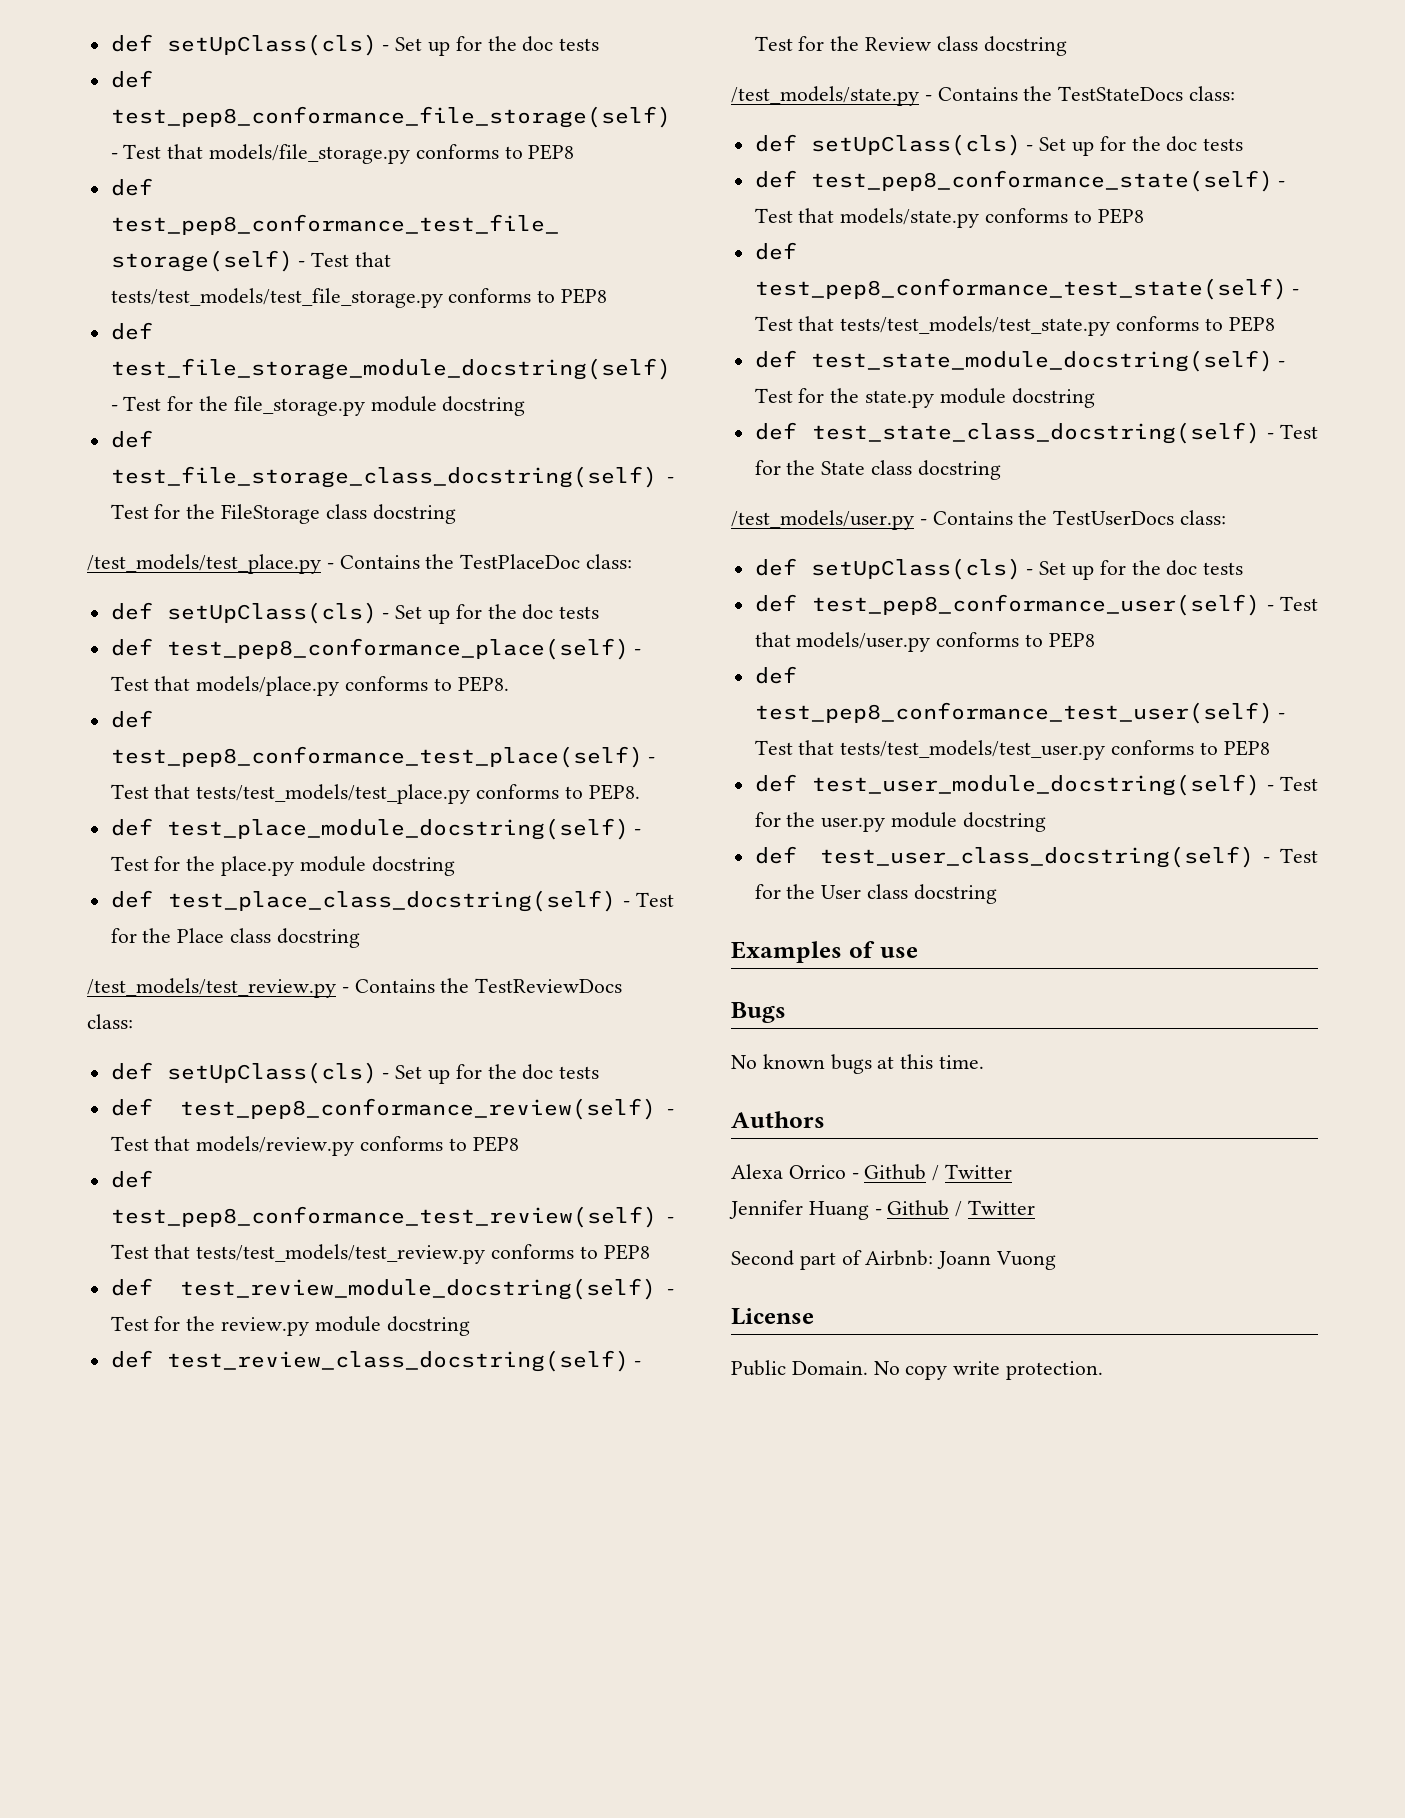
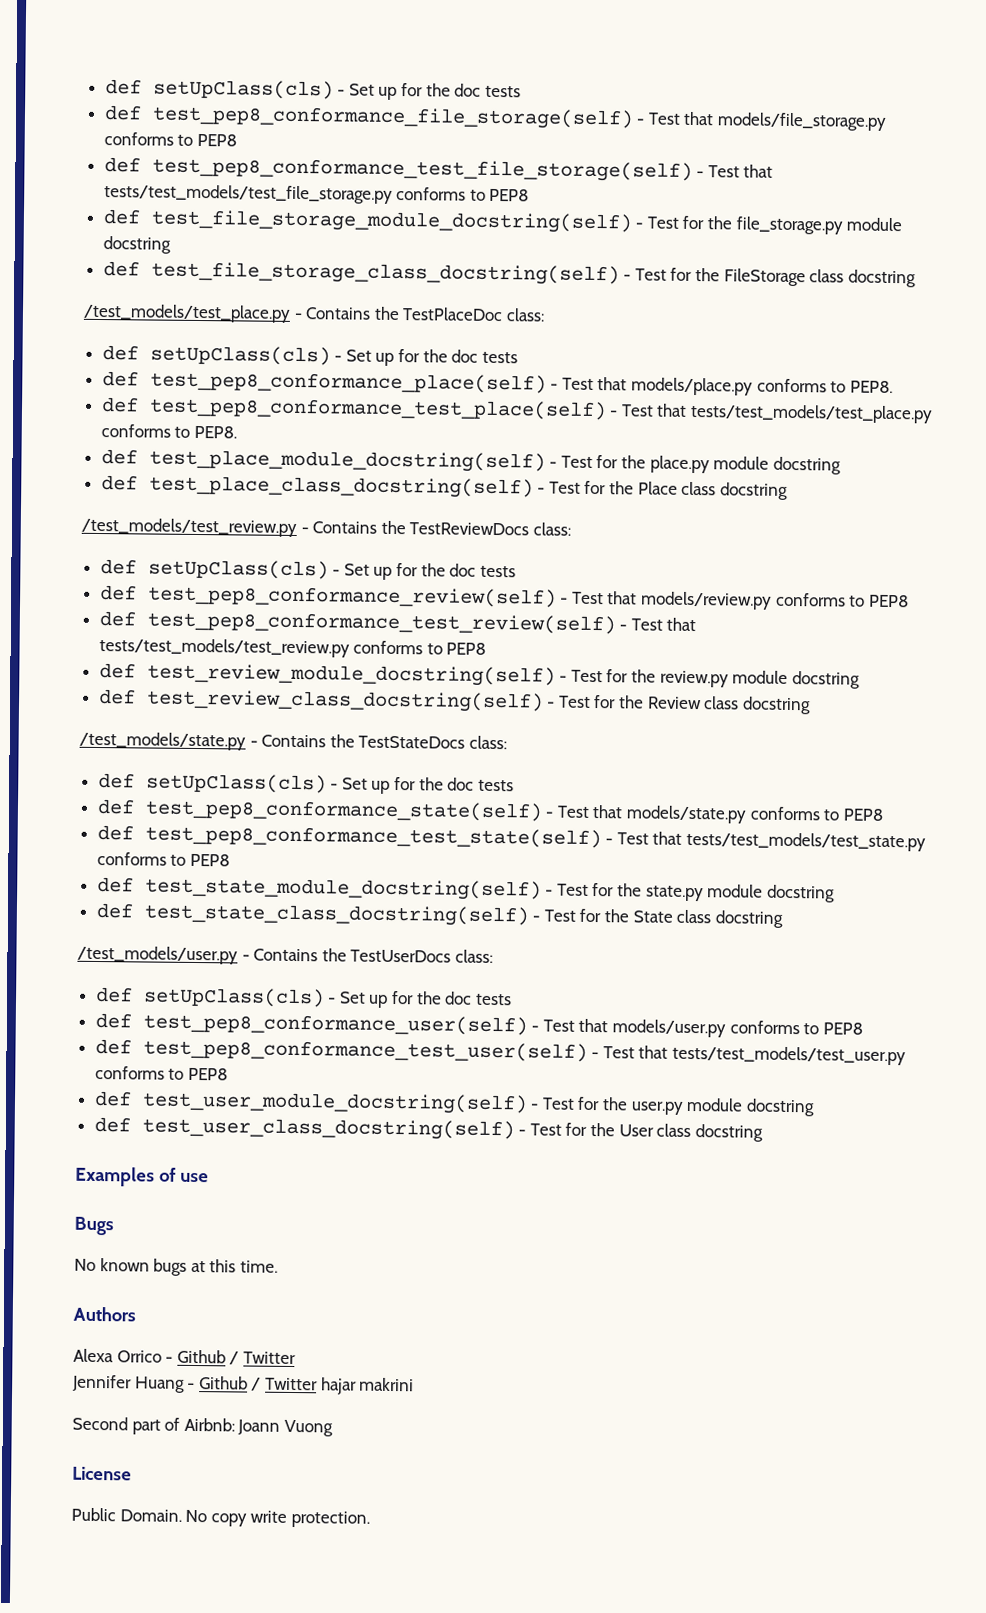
- Jennifer Huang - Github / Twitter
+ Jennifer Huang - Github / Twitter hajar makrini

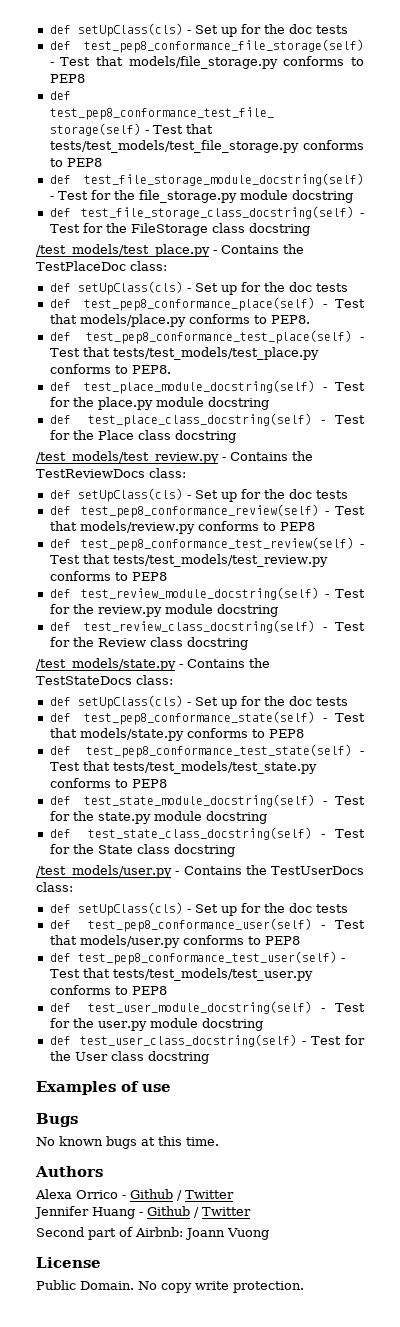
- Jennifer Huang - Github / Twitter hajar makrini
+ Jennifer Huang - Github / Twitter

